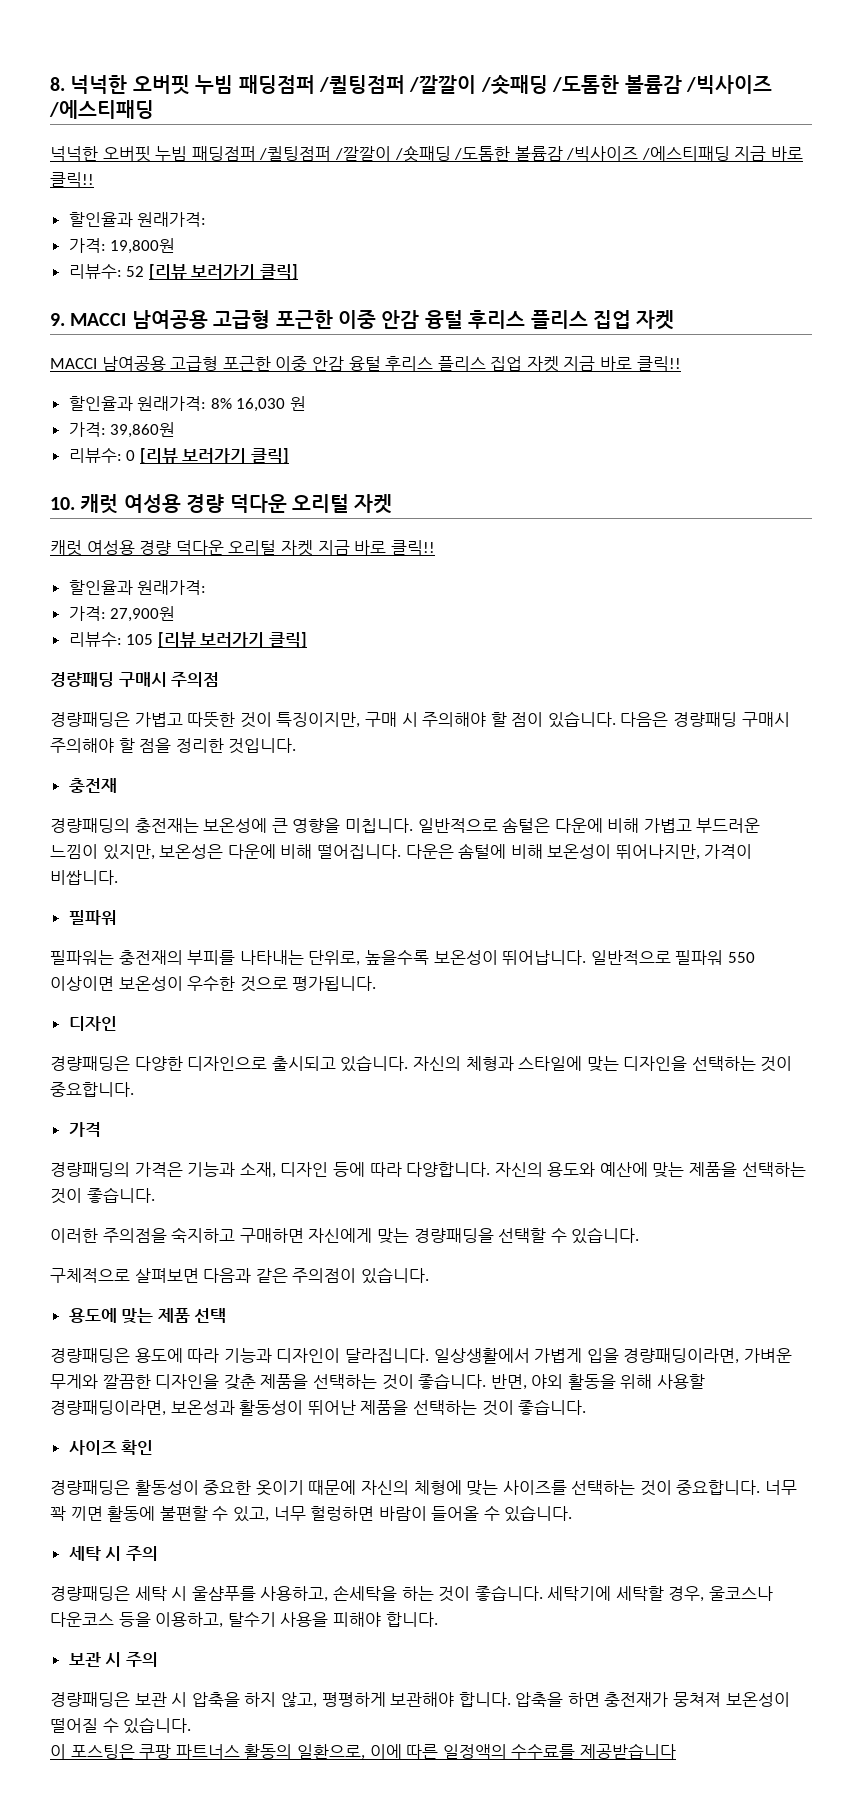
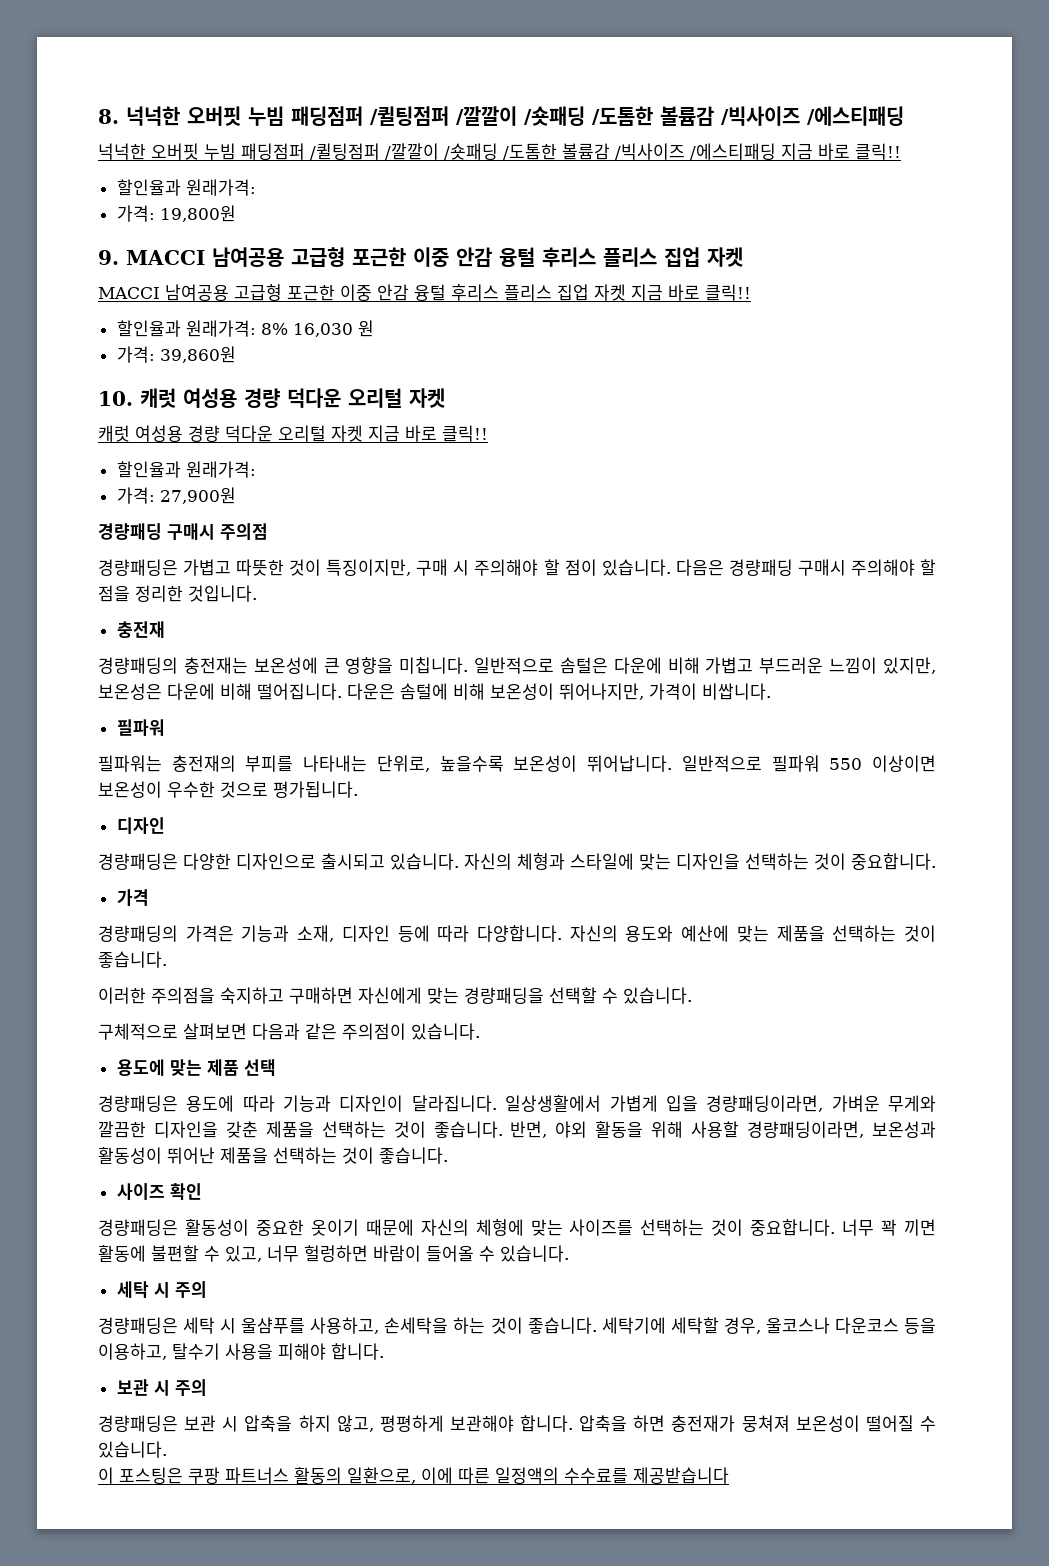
- 리뷰수: 52 [리뷰 보러가기 클릭]
- 리뷰수: 0 [리뷰 보러가기 클릭]
- 리뷰수: 105 [리뷰 보러가기 클릭]

